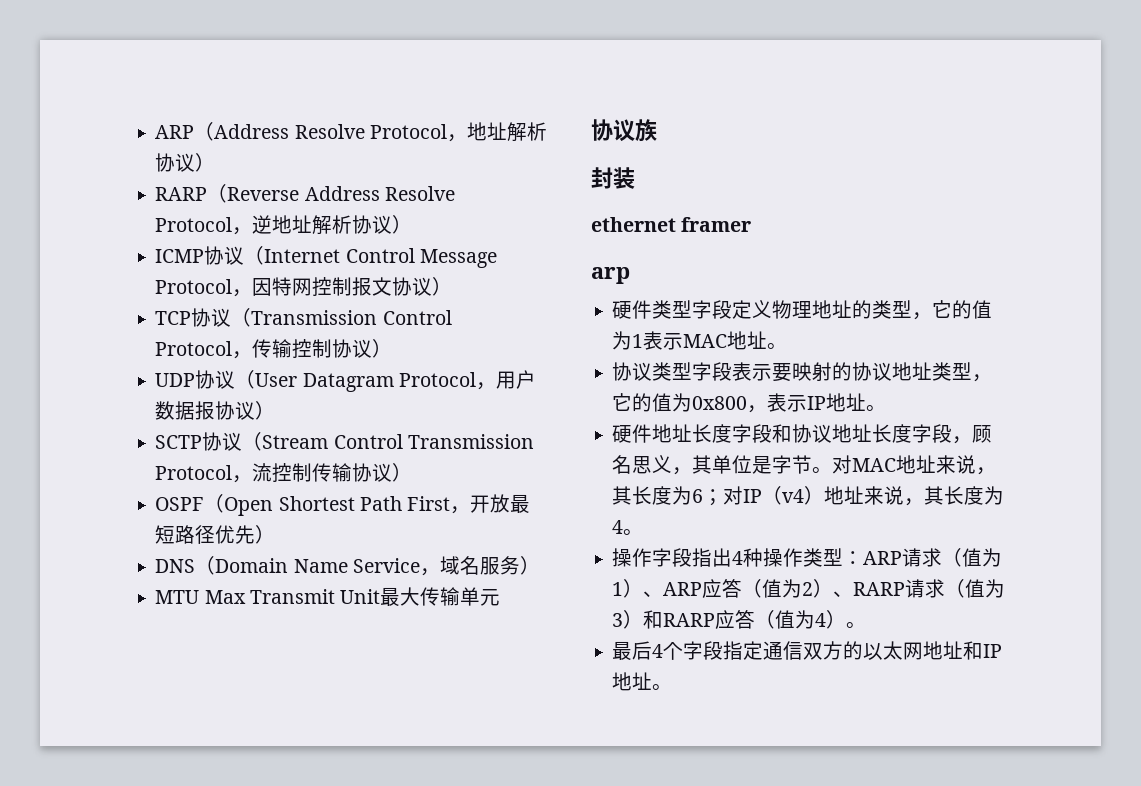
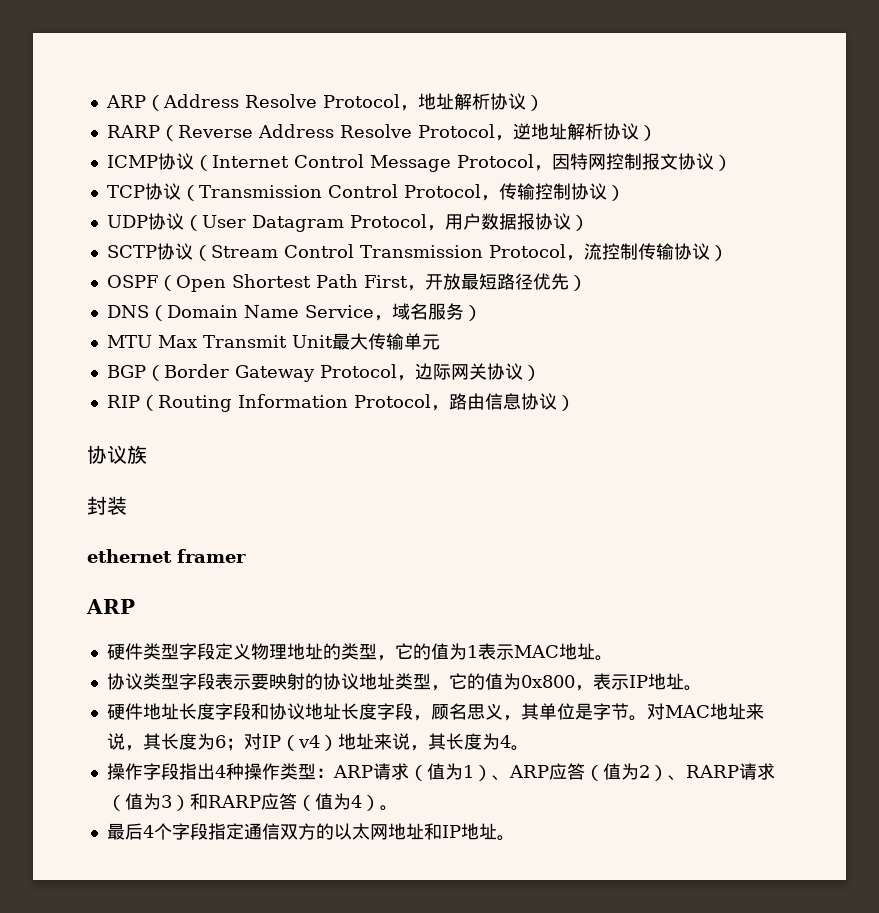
+ BGP（Border Gateway Protocol，边际网关协议）
+ RIP（Routing Information Protocol，路由信息协议）
  ethernet framer
- arp
+ ARP

